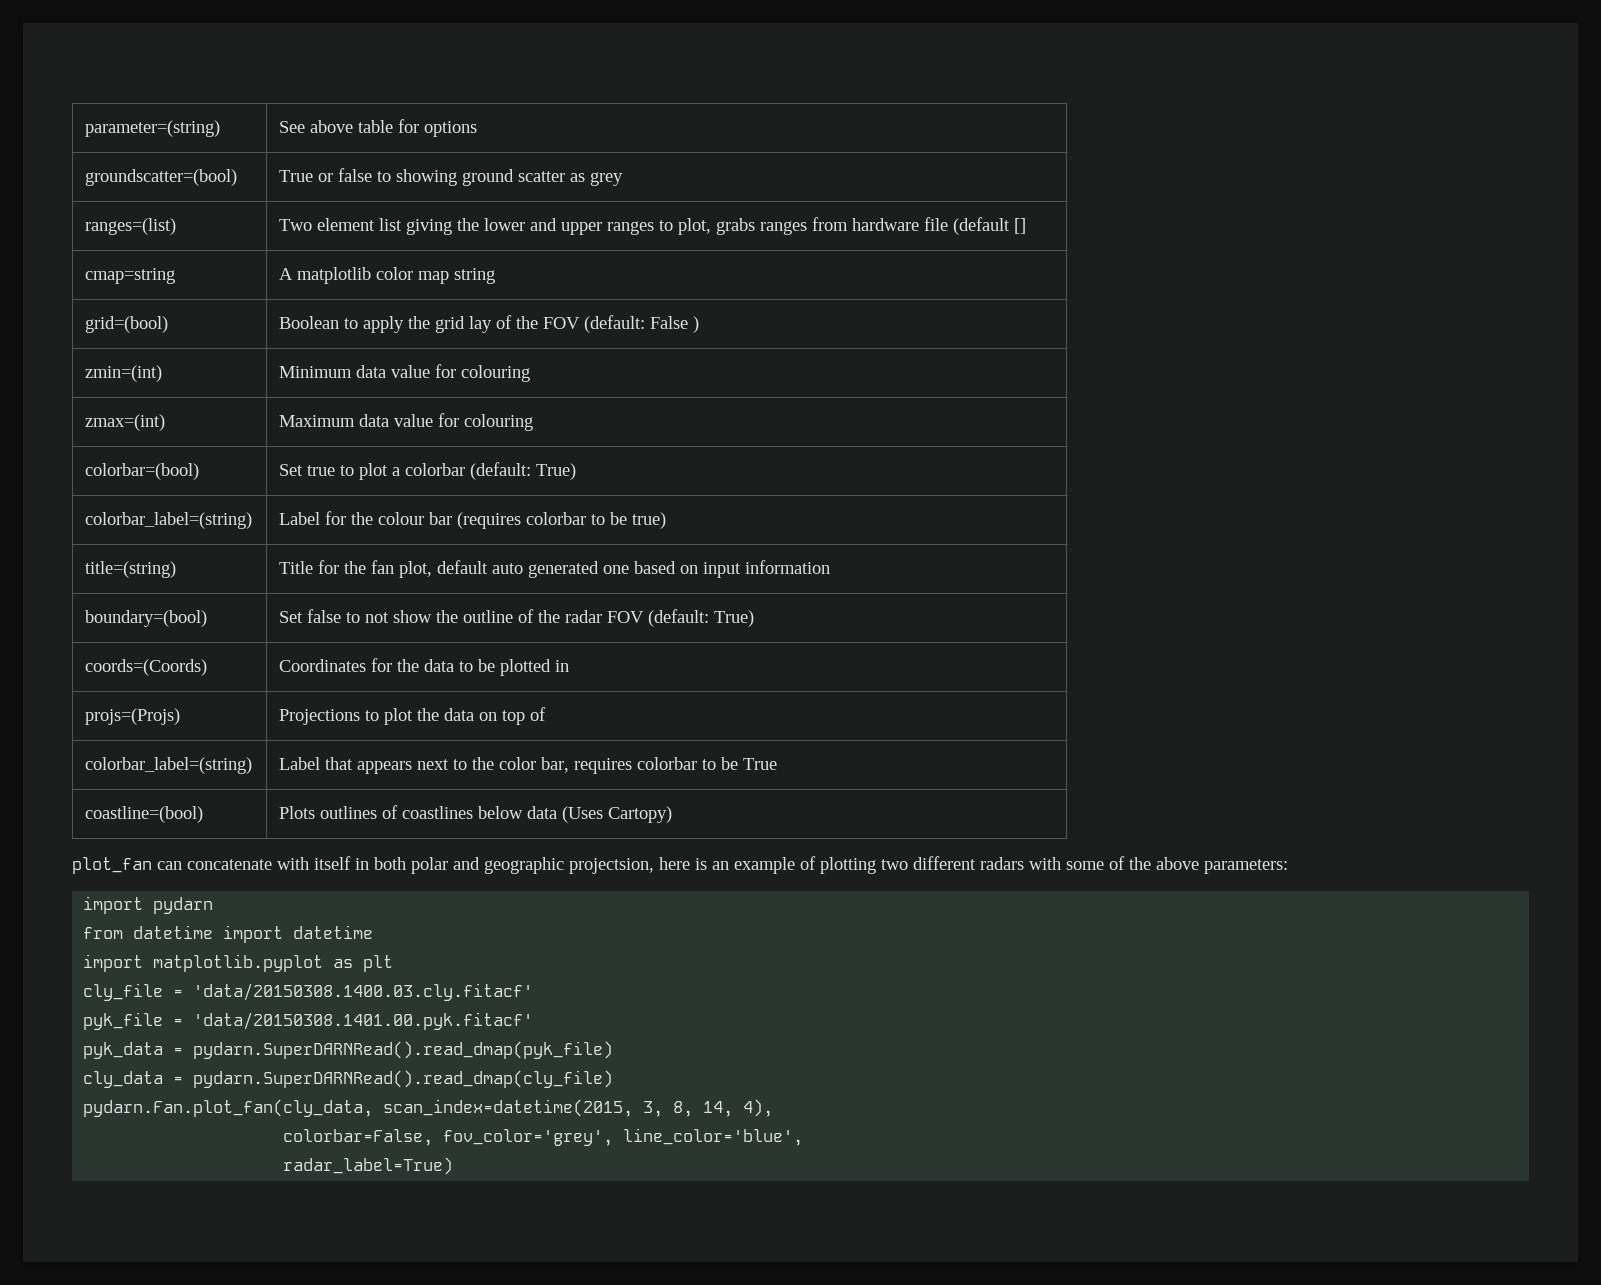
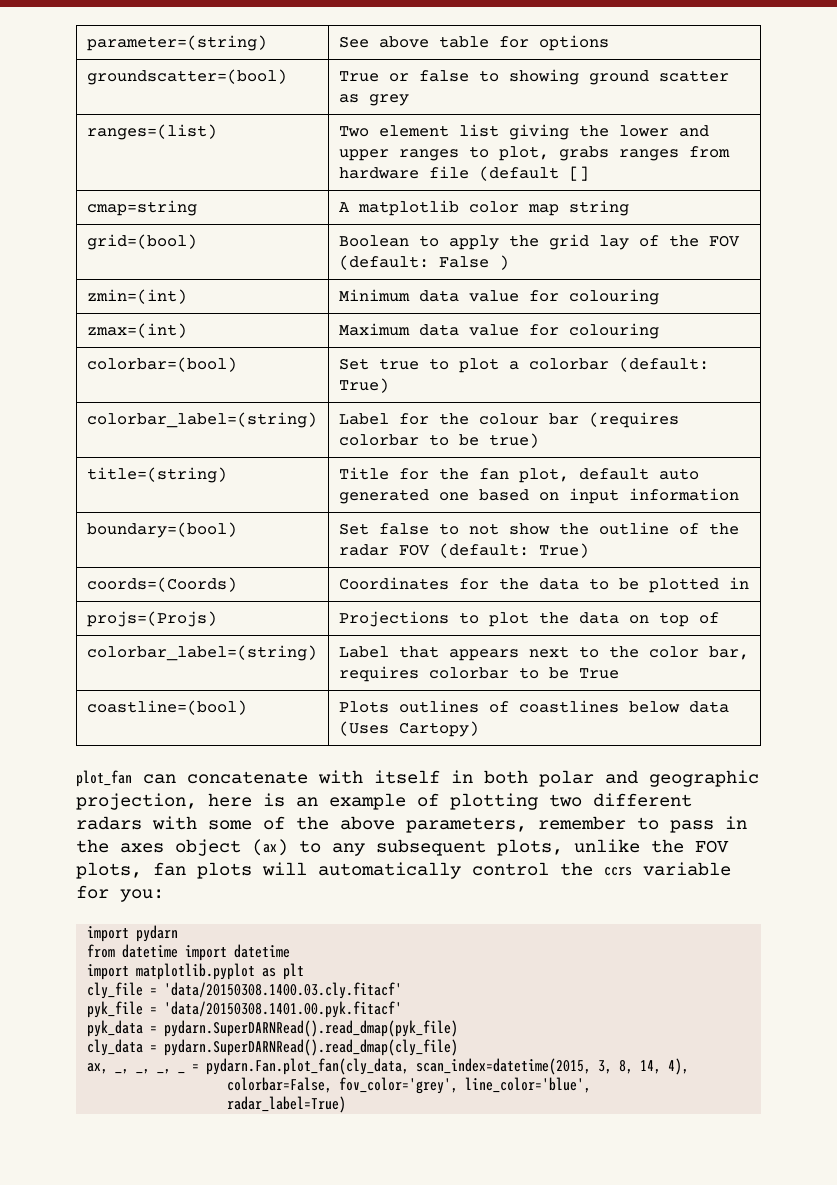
- plot_fan can concatenate with itself in both polar and geographic projectsion, here is an example of plotting two different radars with some of the above parameters:
+ plot_fan can concatenate with itself in both polar and geographic projection, here is an example of plotting two different radars with some of the above parameters, remember to pass in the axes object (ax) to any subsequent plots, unlike the FOV plots, fan plots will automatically control the ccrs variable for you:
- pydarn.Fan.plot_fan(cly_data, scan_index=datetime(2015, 3, 8, 14, 4),
+ ax, _, _, _, _ = pydarn.Fan.plot_fan(cly_data, scan_index=datetime(2015, 3, 8, 14, 4),

